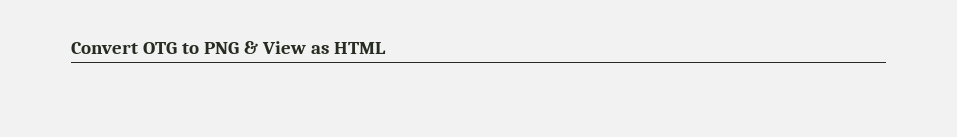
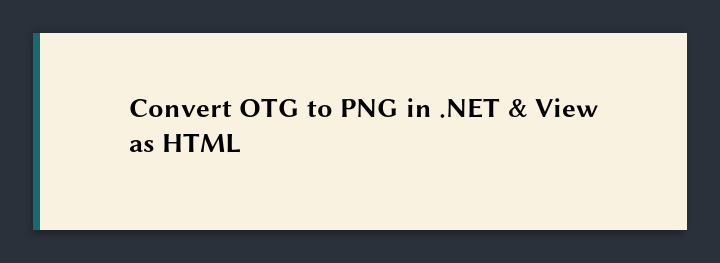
- Convert OTG to PNG & View as HTML
+ Convert OTG to PNG in .NET & View as HTML

